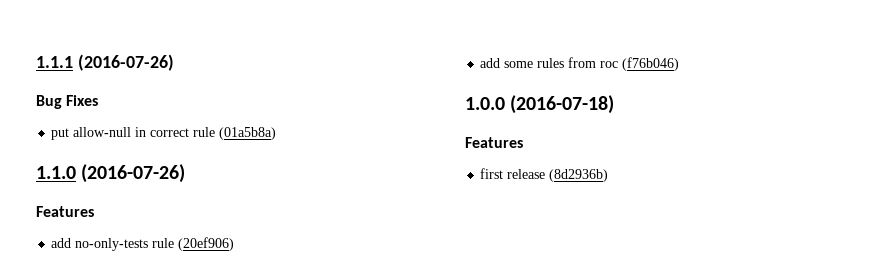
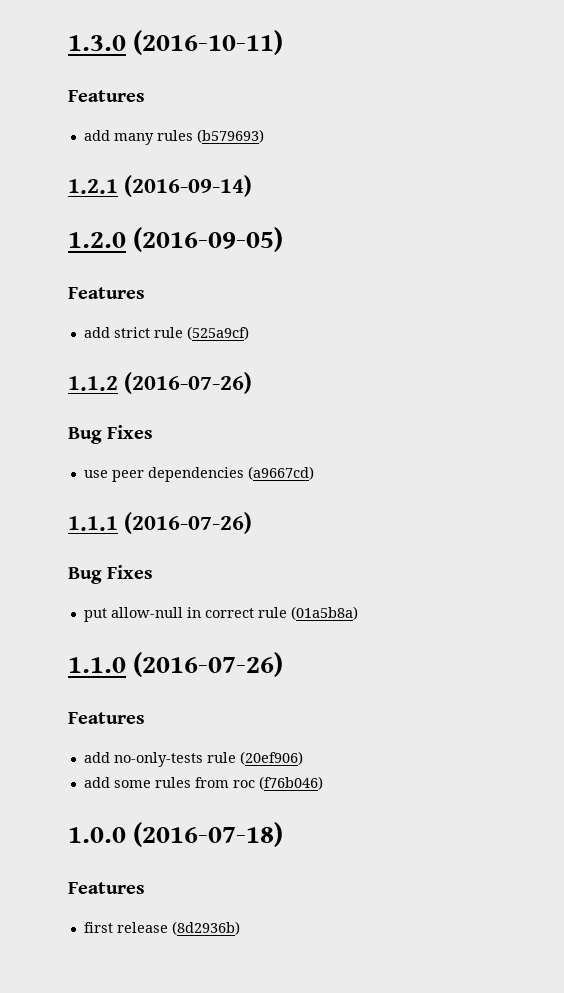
+ 1.3.0 (2016-10-11)
+ Features
+ add many rules (b579693)
+ 1.2.1 (2016-09-14)
+ 1.2.0 (2016-09-05)
+ Features
+ add strict rule (525a9cf)
+ 1.1.2 (2016-07-26)
+ Bug Fixes
+ use peer dependencies (a9667cd)

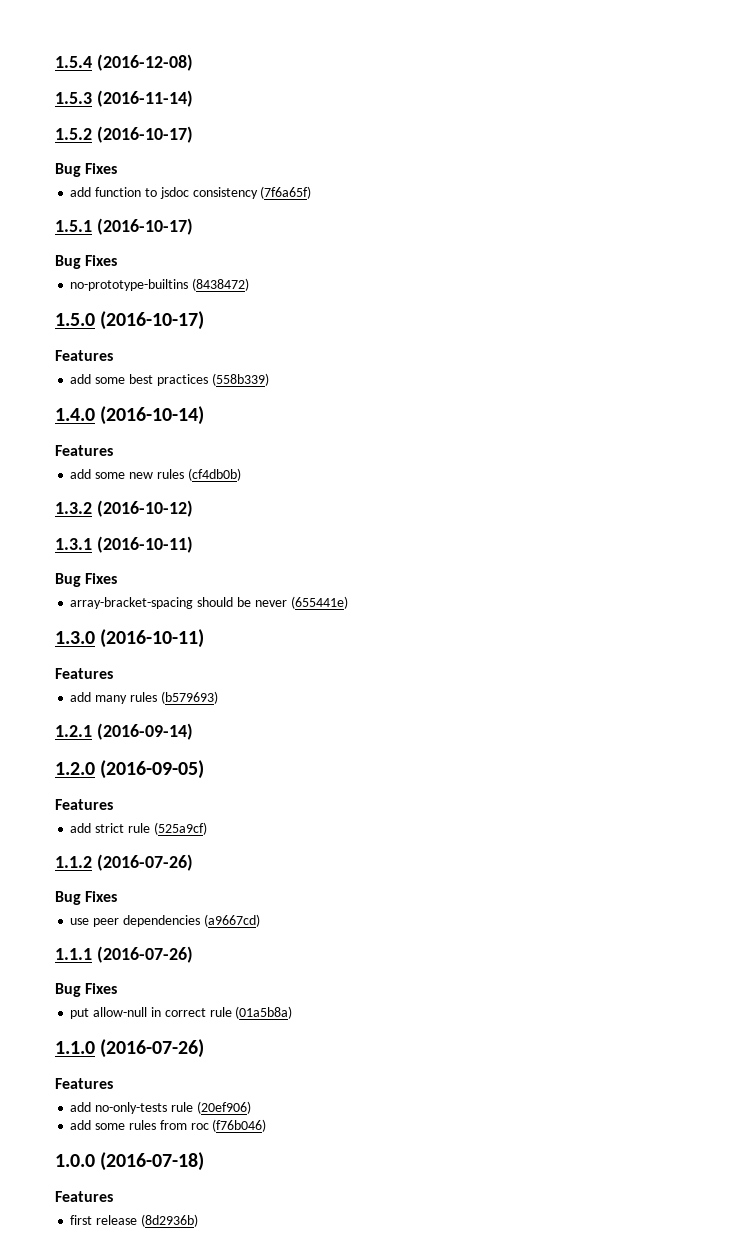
+ 1.5.4 (2016-12-08)
+ 1.5.3 (2016-11-14)
+ 1.5.2 (2016-10-17)
+ Bug Fixes
+ add function to jsdoc consistency (7f6a65f)
+ 1.5.1 (2016-10-17)
+ Bug Fixes
+ no-prototype-builtins (8438472)
+ 1.5.0 (2016-10-17)
+ Features
+ add some best practices (558b339)
+ 1.4.0 (2016-10-14)
+ Features
+ add some new rules (cf4db0b)
+ 1.3.2 (2016-10-12)
+ 1.3.1 (2016-10-11)
+ Bug Fixes
+ array-bracket-spacing should be never (655441e)

